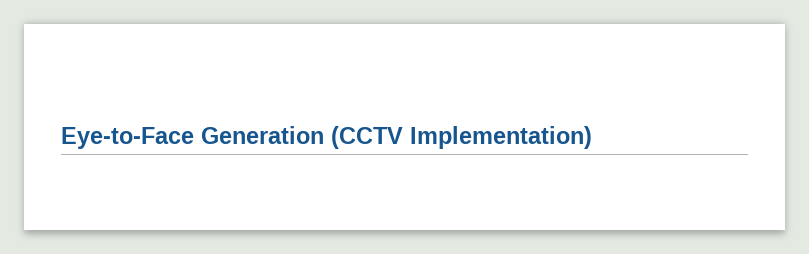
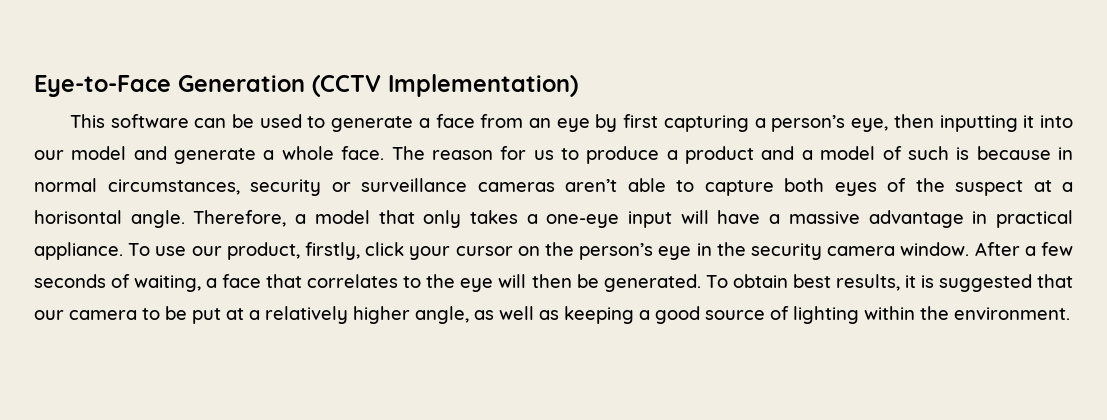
+ This software can be used to generate a face from an eye by first capturing a person’s eye, then inputting it into our model and generate a whole face. The reason for us to produce a product and a model of such is because in normal circumstances, security or surveillance cameras aren’t able to capture both eyes of the suspect at a horisontal angle. Therefore, a model that only takes a one-eye input will have a massive advantage in practical appliance. To use our product, firstly, click your cursor on the person’s eye in the security camera window. After a few seconds of waiting, a face that correlates to the eye will then be generated. To obtain best results, it is suggested that our camera to be put at a relatively higher angle, as well as keeping a good source of lighting within the environment.

